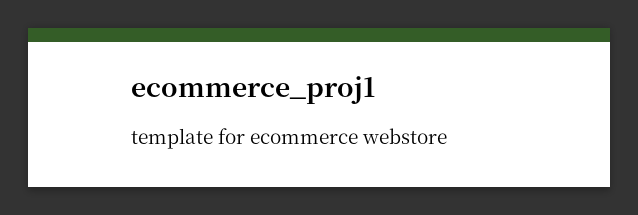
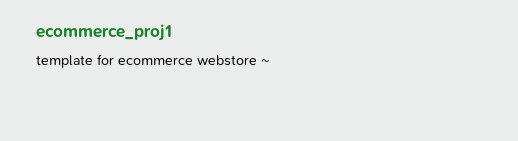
- template for ecommerce webstore
+ template for ecommerce webstore ~

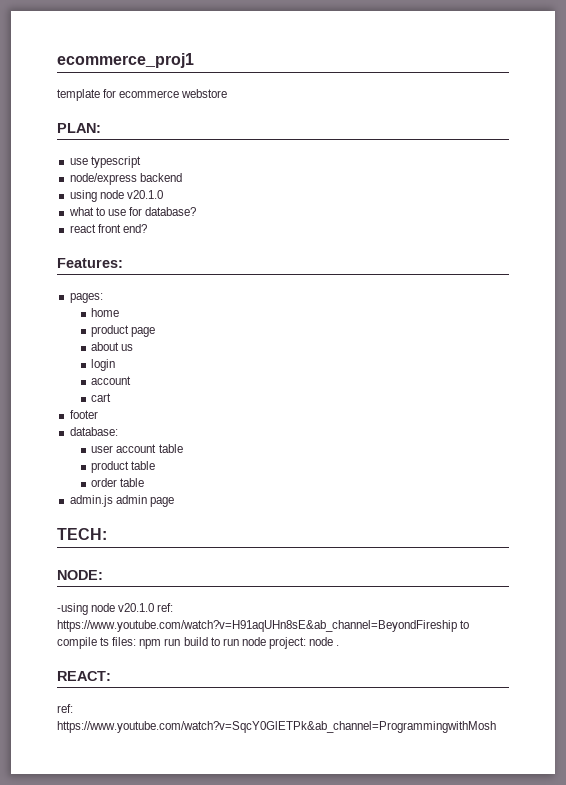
- template for ecommerce webstore ~
+ template for ecommerce webstore
+ PLAN:
+ use typescript
+ node/express backend
+ using node v20.1.0
+ what to use for database?
+ react front end?
+ Features:
+ pages:
+ home
+ product page
+ about us
+ login
+ account
+ cart
+ footer
+ database:
+ user account table
+ product table
+ order table
+ admin.js admin page
+ TECH:
+ NODE:
+ -using node v20.1.0 ref: https://www.youtube.com/watch?v=H91aqUHn8sE&ab_channel=BeyondFireship to compile ts files: npm run build to run node project: node .
+ REACT:
+ ref: https://www.youtube.com/watch?v=SqcY0GlETPk&ab_channel=ProgrammingwithMosh

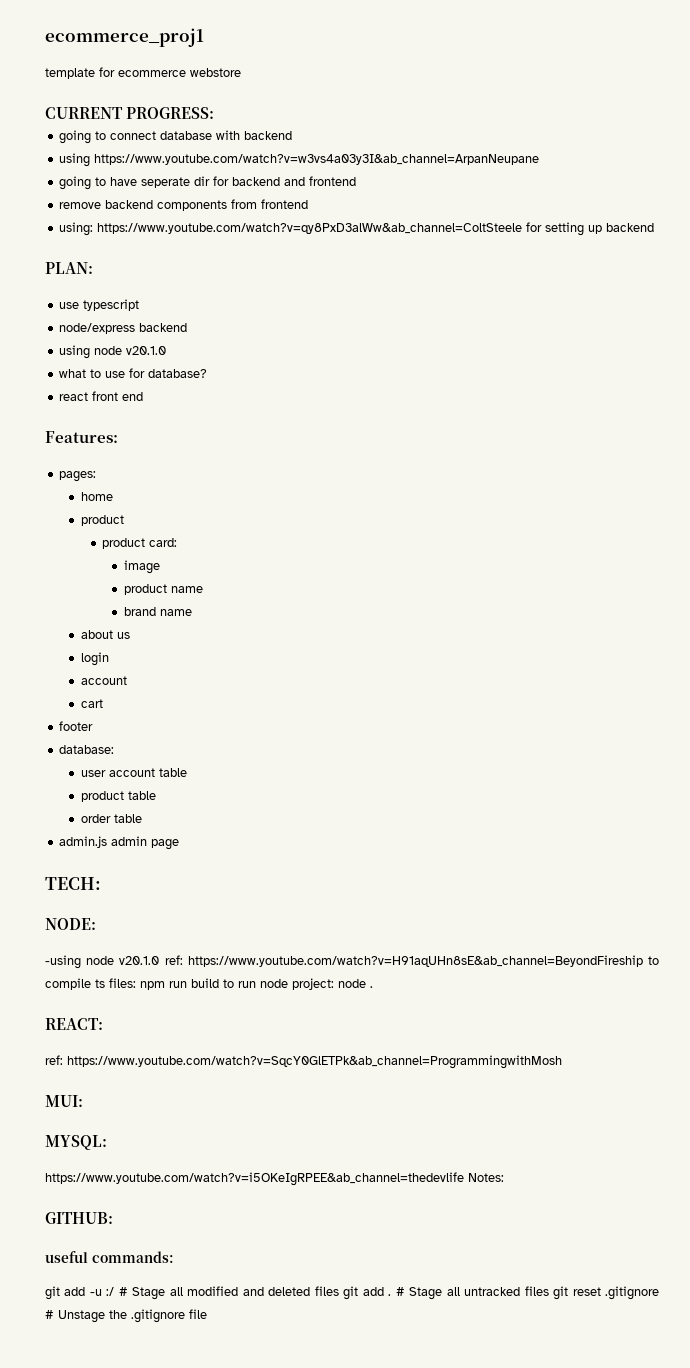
+ CURRENT PROGRESS:
+ going to connect database with backend
+ using https://www.youtube.com/watch?v=w3vs4a03y3I&ab_channel=ArpanNeupane
+ going to have seperate dir for backend and frontend
+ remove backend components from frontend
+ using: https://www.youtube.com/watch?v=qy8PxD3alWw&ab_channel=ColtSteele for setting up backend
- react front end?
+ react front end
  home
- product page
+ product
+ product card:
+ image
+ product name
+ brand name
+ MUI:
+ MYSQL:
+ https://www.youtube.com/watch?v=i5OKeIgRPEE&ab_channel=thedevlife Notes:
+ GITHUB:
+ useful commands:
+ git add -u :/ # Stage all modified and deleted files git add . # Stage all untracked files git reset .gitignore # Unstage the .gitignore file

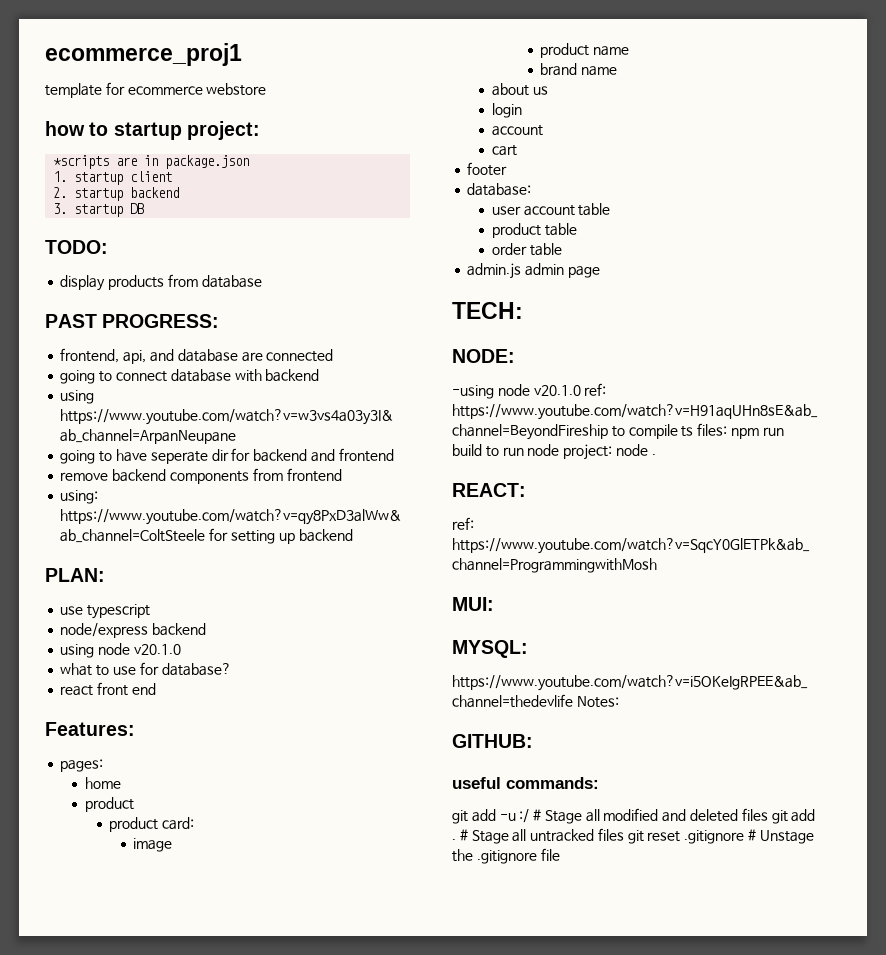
- CURRENT PROGRESS:
+ how to startup project:
+ *scripts are in package.json
+ 1. startup client
+ 2. startup backend
+ 3. startup DB
+ TODO:
+ display products from database
+ PAST PROGRESS:
+ frontend, api, and database are connected

